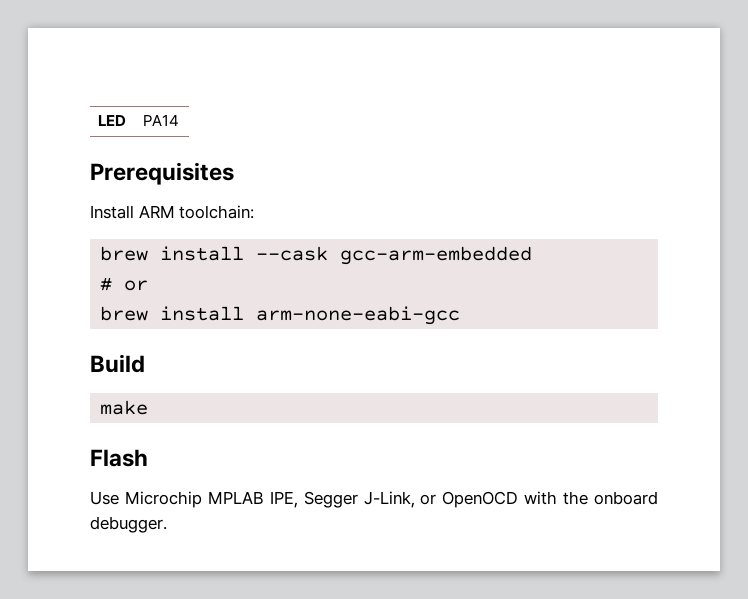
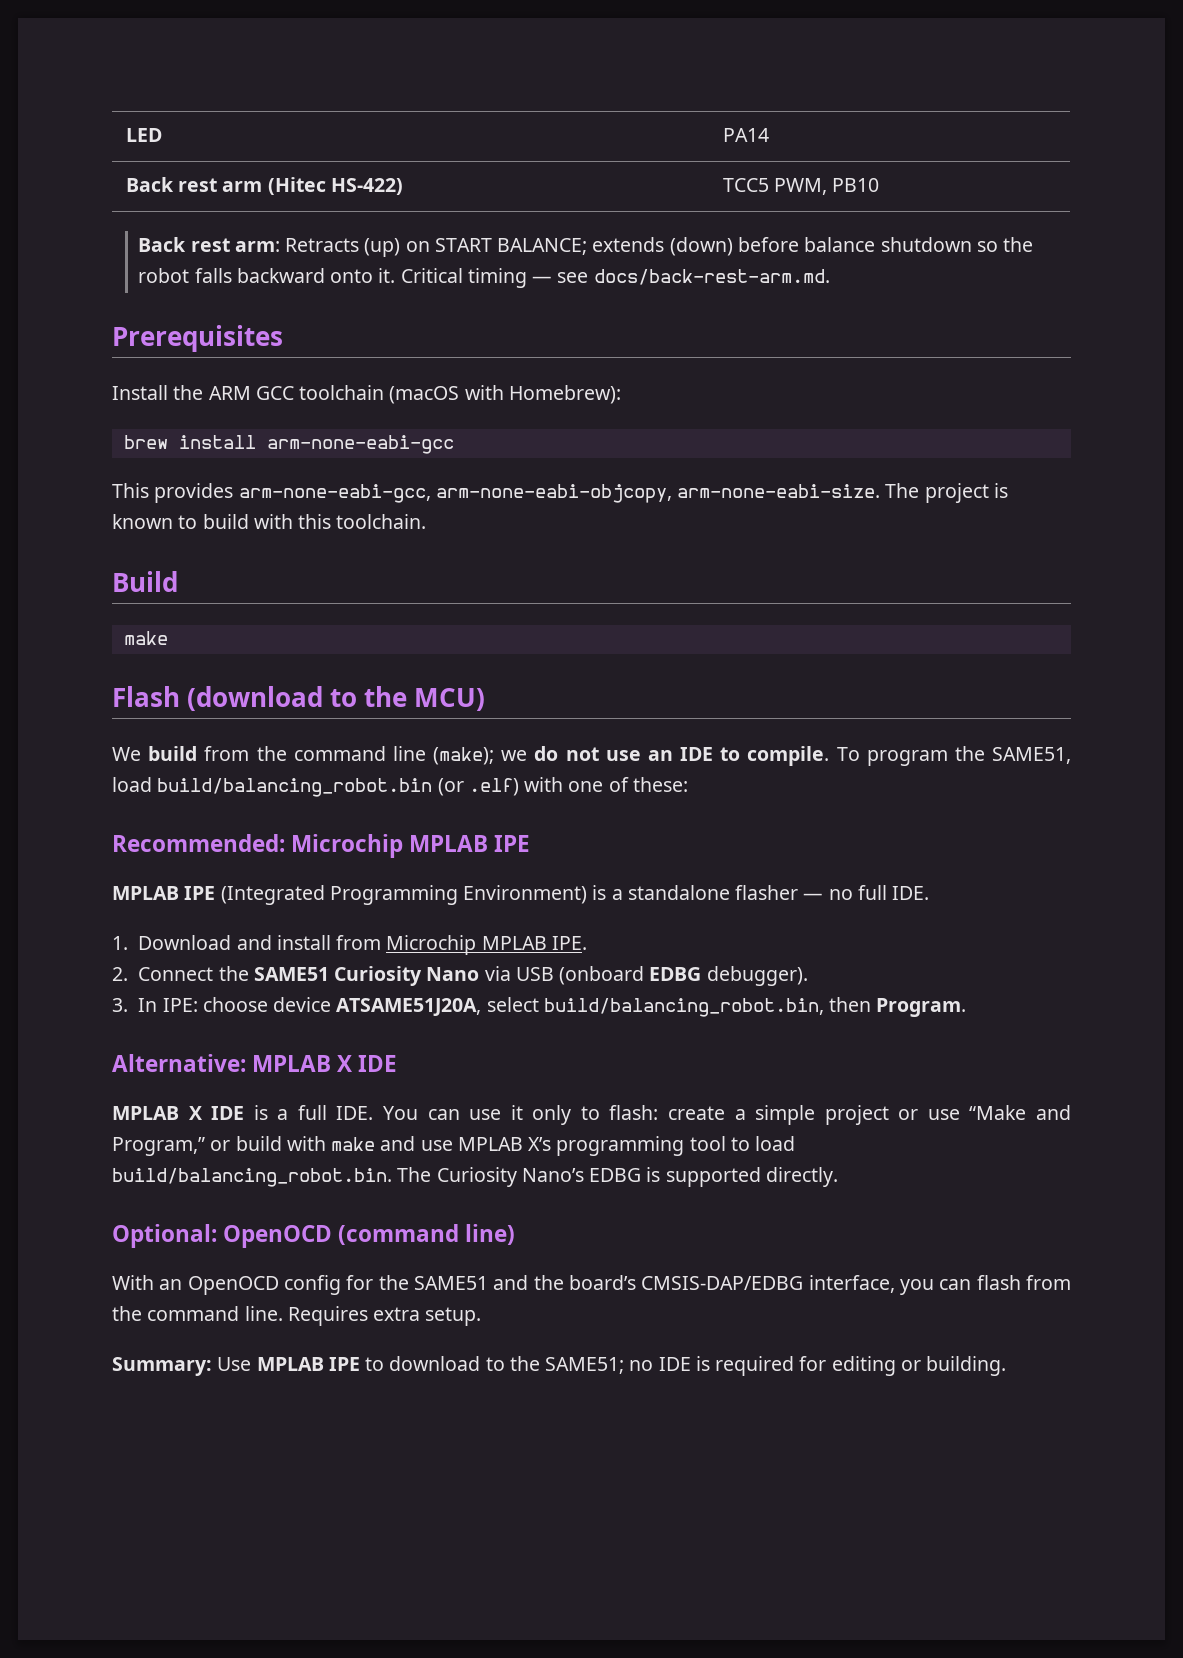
+ Back rest arm (Hitec HS-422) | TCC5 PWM, PB10
+ Back rest arm: Retracts (up) on START BALANCE; extends (down) before balance shutdown so the robot falls backward onto it. Critical timing — see docs/back-rest-arm.md.
  Prerequisites
- Install ARM toolchain:
- brew install --cask gcc-arm-embedded
- # or
+ Install the ARM GCC toolchain (macOS with Homebrew):
  brew install arm-none-eabi-gcc
+ This provides arm-none-eabi-gcc, arm-none-eabi-objcopy, arm-none-eabi-size. The project is known to build with this toolchain.
  Build
  make
- Flash
- Use Microchip MPLAB IPE, Segger J-Link, or OpenOCD with the onboard debugger.
+ Flash (download to the MCU)
+ We build from the command line (make); we do not use an IDE to compile. To program the SAME51, load build/balancing_robot.bin (or .elf) with one of these:
+ Recommended: Microchip MPLAB IPE
+ MPLAB IPE (Integrated Programming Environment) is a standalone flasher — no full IDE.
+ 1. Download and install from Microchip MPLAB IPE.
+ 2. Connect the SAME51 Curiosity Nano via USB (onboard EDBG debugger).
+ 3. In IPE: choose device ATSAME51J20A, select build/balancing_robot.bin, then Program.
+ Alternative: MPLAB X IDE
+ MPLAB X IDE is a full IDE. You can use it only to flash: create a simple project or use “Make and Program,” or build with make and use MPLAB X’s programming tool to load build/balancing_robot.bin. The Curiosity Nano’s EDBG is supported directly.
+ Optional: OpenOCD (command line)
+ With an OpenOCD config for the SAME51 and the board’s CMSIS-DAP/EDBG interface, you can flash from the command line. Requires extra setup.
+ Summary: Use MPLAB IPE to download to the SAME51; no IDE is required for editing or building.

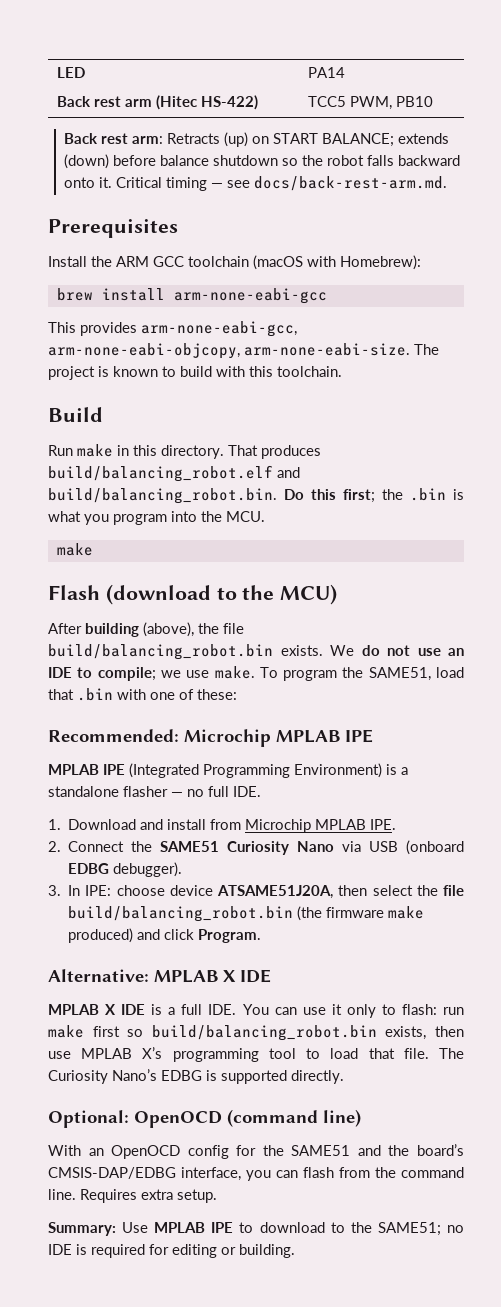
+ Run make in this directory. That produces build/balancing_robot.elf and build/balancing_robot.bin. Do this first; the .bin is what you program into the MCU.
- We build from the command line (make); we do not use an IDE to compile.
+ After building (above), the file build/balancing_robot.bin exists. We do not use an IDE to compile; we use make.
- To program the SAME51, load build/balancing_robot.bin (or .elf) with one of these:
+ To program the SAME51, load that .bin with one of these:
- 3. In IPE: choose device ATSAME51J20A, select build/balancing_robot.bin, then Program.
+ 3. In IPE: choose device ATSAME51J20A, then select the file build/balancing_robot.bin (the firmware make produced) and click Program.
- MPLAB X IDE is a full IDE. You can use it only to flash: create a simple project or use “Make and Program,” or build with make and use MPLAB X’s programming tool to load build/balancing_robot.bin. The Curiosity Nano’s EDBG is supported directly.
+ MPLAB X IDE is a full IDE. You can use it only to flash: run make first so build/balancing_robot.bin exists, then use MPLAB X’s programming tool to load that file. The Curiosity Nano’s EDBG is supported directly.

